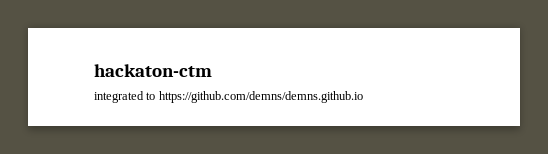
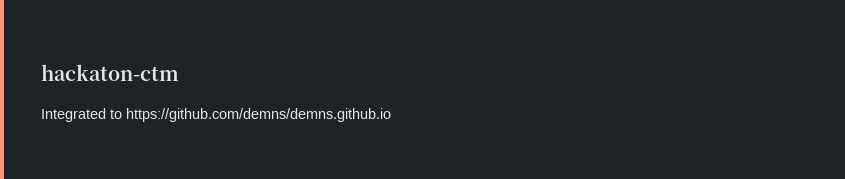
- integrated to https://github.com/demns/demns.github.io
+ Integrated to https://github.com/demns/demns.github.io

